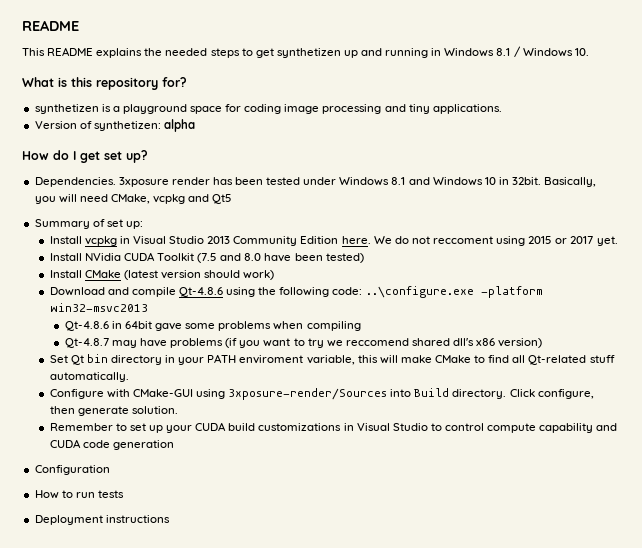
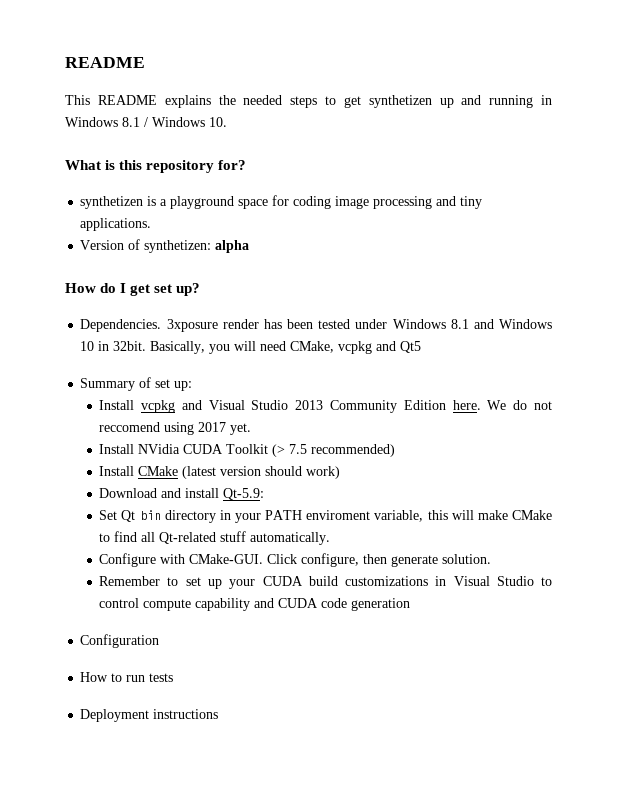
- Install vcpkg in Visual Studio 2013 Community Edition here.
+ Install vcpkg and Visual Studio 2013 Community Edition here.
- We do not reccoment using 2015 or 2017 yet.
+ We do not reccomend using 2017 yet.
- Install NVidia CUDA Toolkit (7.5 and 8.0 have been tested)
+ Install NVidia CUDA Toolkit (> 7.5 recommended)
- Download and compile Qt-4.8.6 using the following code: ..\configure.exe -platform win32-msvc2013
- Qt-4.8.6 in 64bit gave some problems when compiling
- Qt-4.8.7 may have problems (if you want to try we reccomend shared dll's x86 version)
+ Download and install Qt-5.9:
- Configure with CMake-GUI using 3xposure-render/Sources into Build directory.
+ Configure with CMake-GUI.

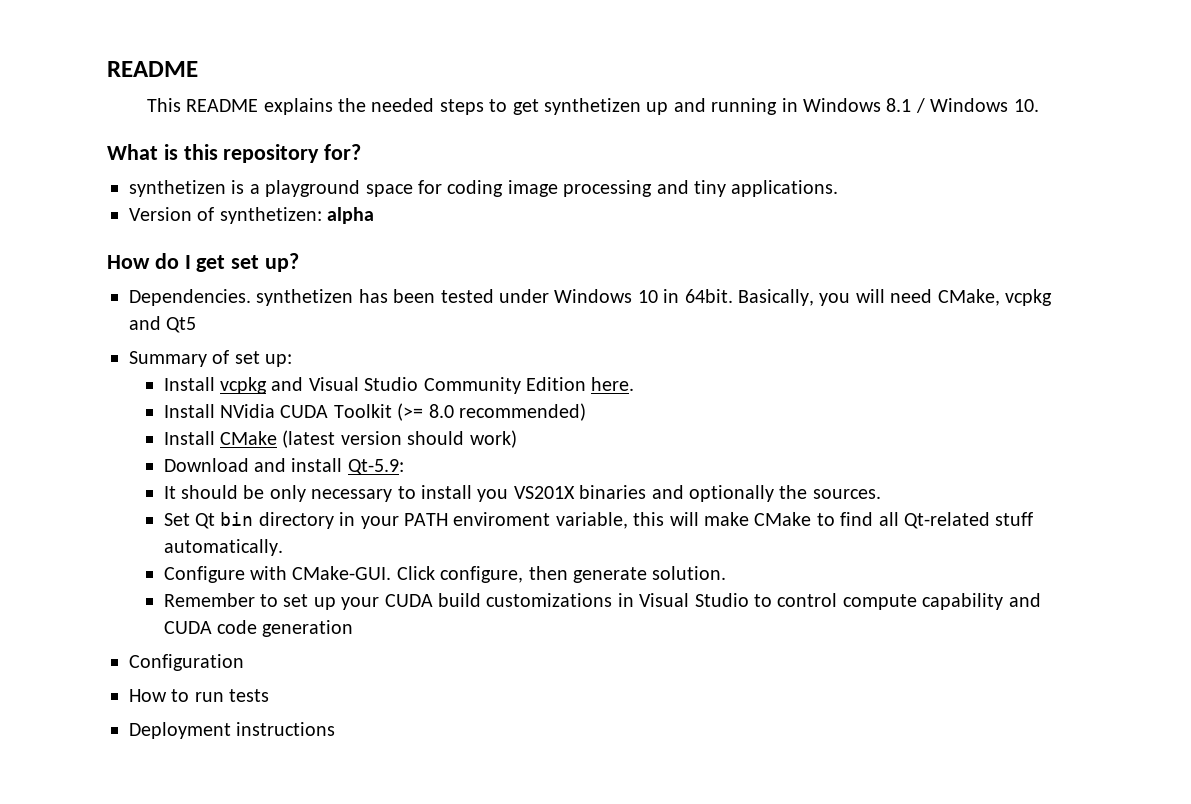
- Dependencies. 3xposure render has been tested under Windows 8.1 and Windows 10 in 32bit.
+ Dependencies. synthetizen has been tested under Windows 10 in 64bit.
- Install vcpkg and Visual Studio 2013 Community Edition here. We do not reccomend using 2017 yet.
+ Install vcpkg and Visual Studio Community Edition here.
- Install NVidia CUDA Toolkit (> 7.5 recommended)
+ Install NVidia CUDA Toolkit (>= 8.0 recommended)
+ It should be only necessary to install you VS201X binaries and optionally the sources.

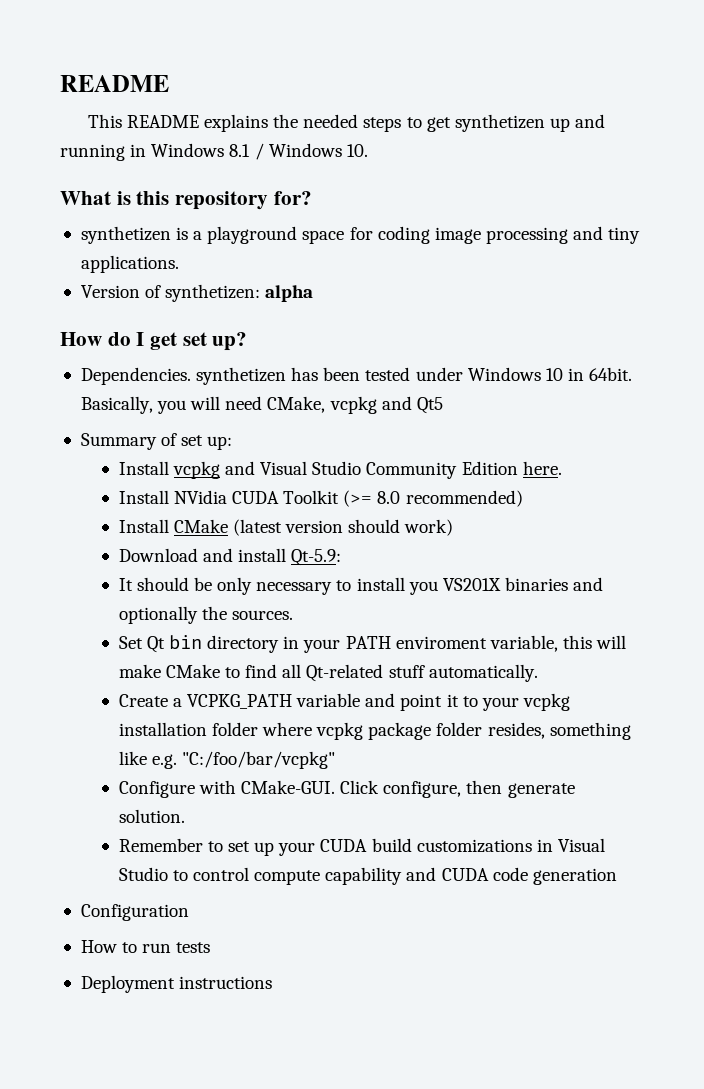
+ Create a VCPKG_PATH variable and point it to your vcpkg installation folder where vcpkg package folder resides, something like e.g. "C:/foo/bar/vcpkg"

